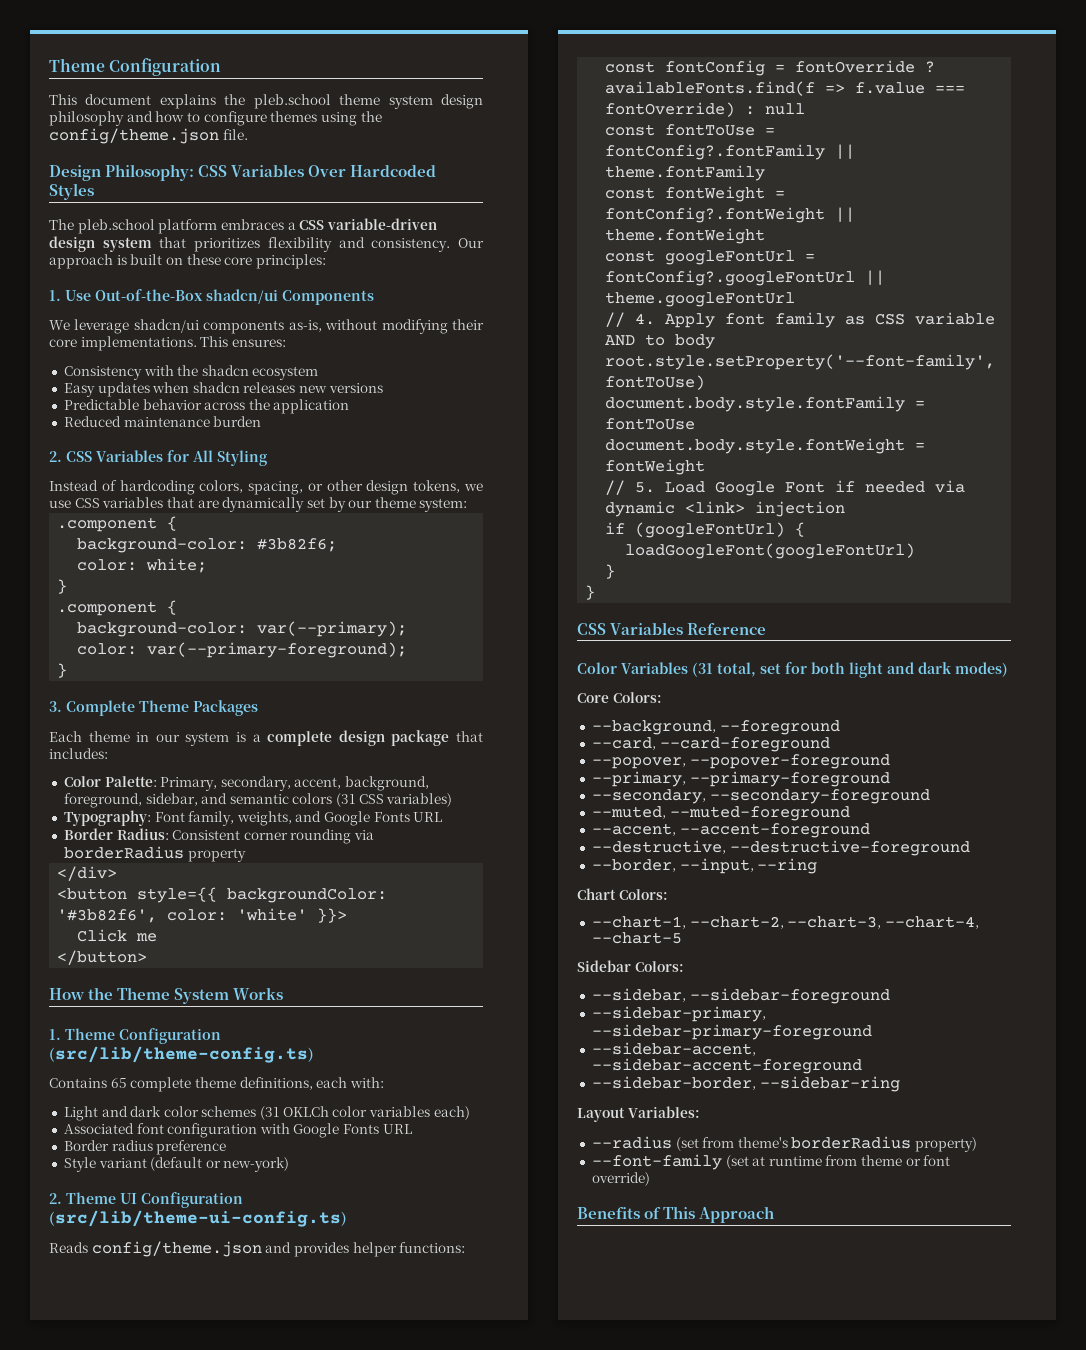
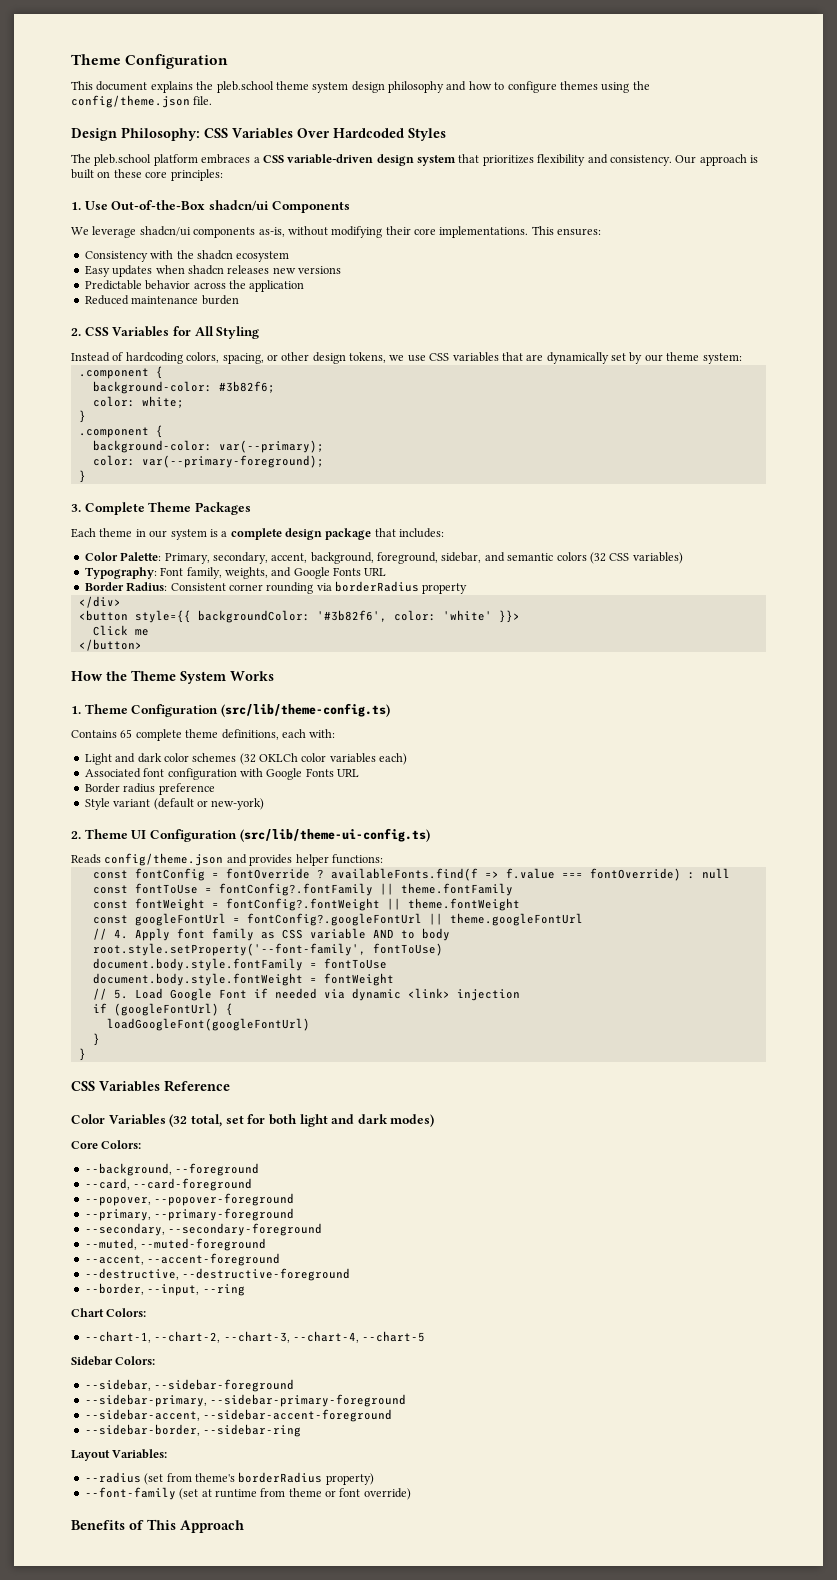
- Color Palette: Primary, secondary, accent, background, foreground, sidebar, and semantic colors (31 CSS variables)
+ Color Palette: Primary, secondary, accent, background, foreground, sidebar, and semantic colors (32 CSS variables)
- Light and dark color schemes (31 OKLCh color variables each)
+ Light and dark color schemes (32 OKLCh color variables each)
- Color Variables (31 total, set for both light and dark modes)
+ Color Variables (32 total, set for both light and dark modes)

